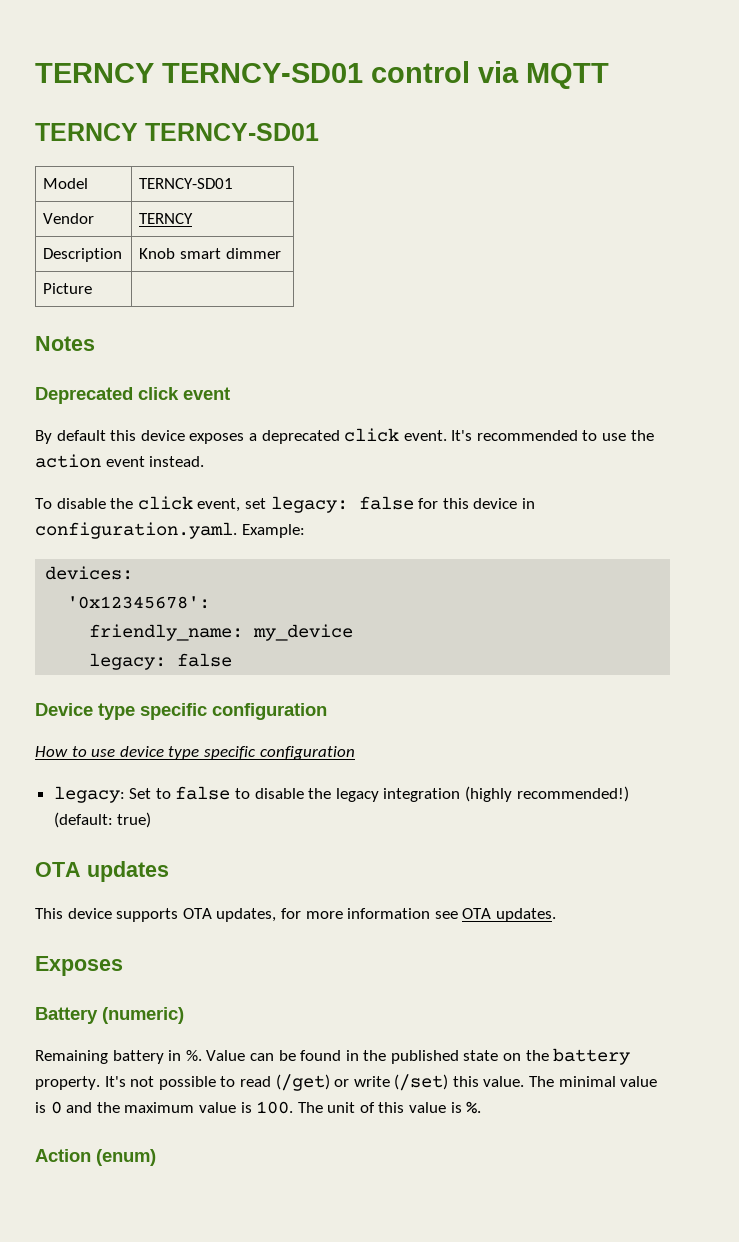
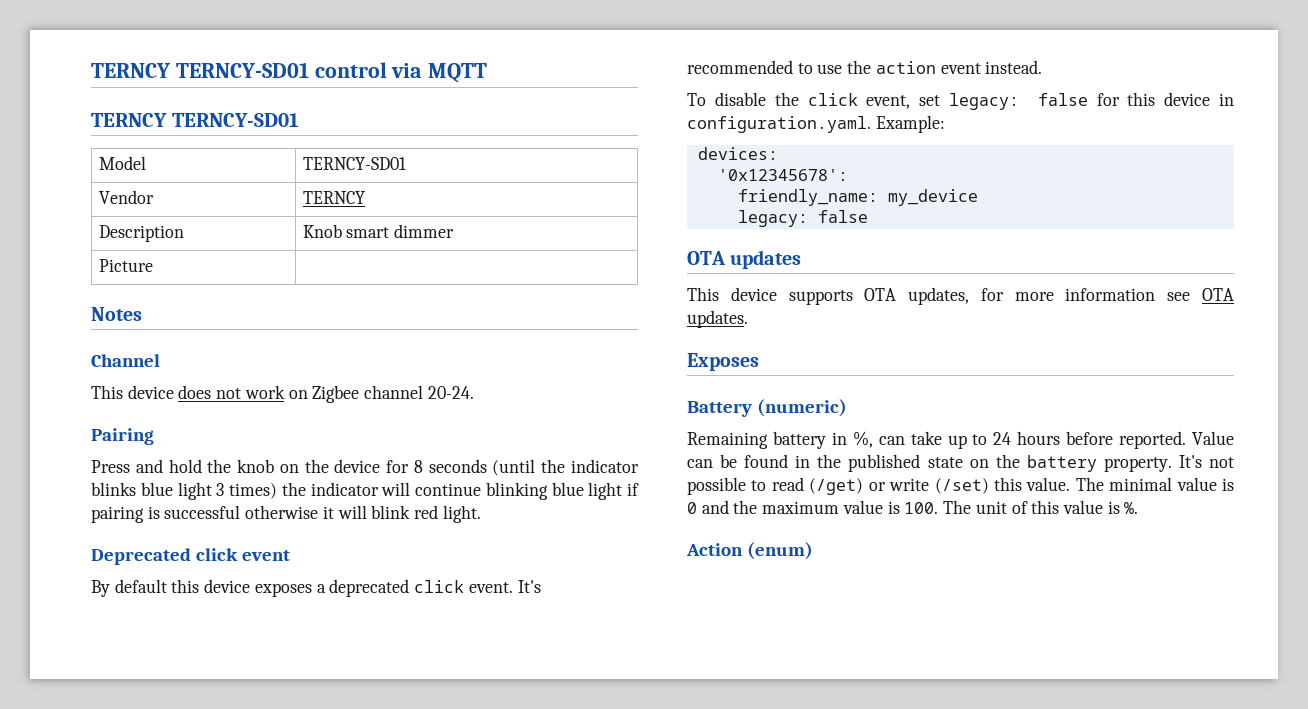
+ Channel
+ This device does not work on Zigbee channel 20-24.
+ Pairing
+ Press and hold the knob on the device for 8 seconds (until the indicator blinks blue light 3 times) the indicator will continue blinking blue light if pairing is successful otherwise it will blink red light.
- Device type specific configuration
- How to use device type specific configuration
- legacy: Set to false to disable the legacy integration (highly recommended!) (default: true)
- Remaining battery in %.
+ Remaining battery in %, can take up to 24 hours before reported.

